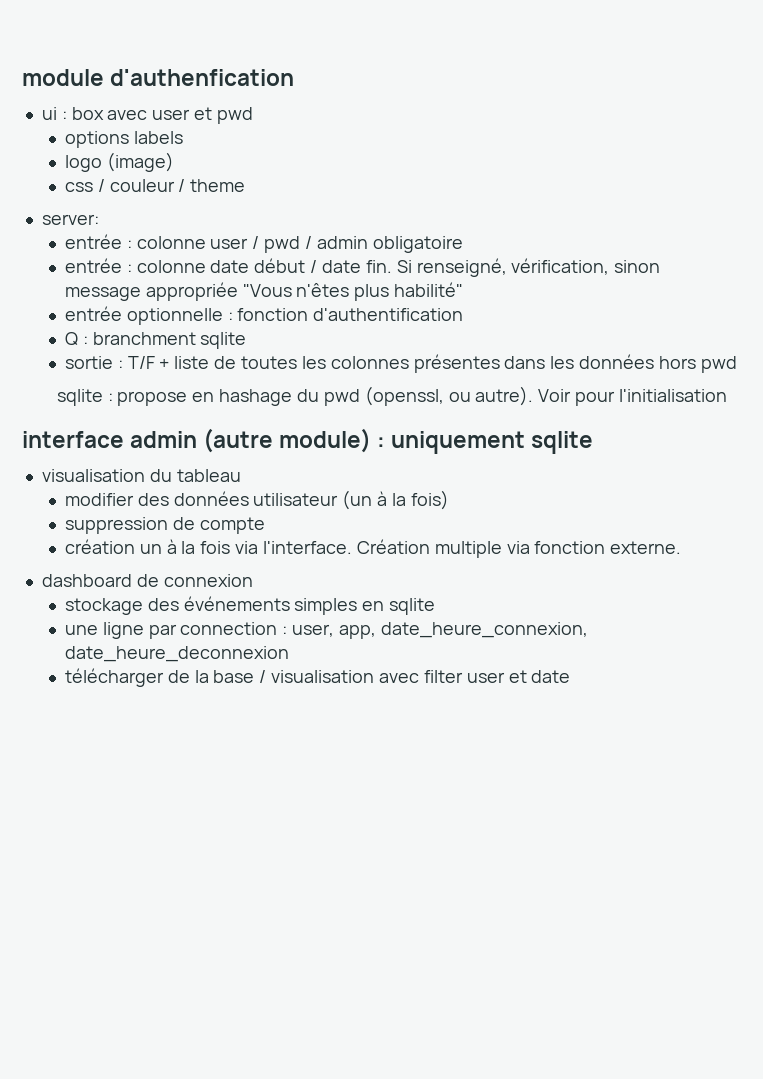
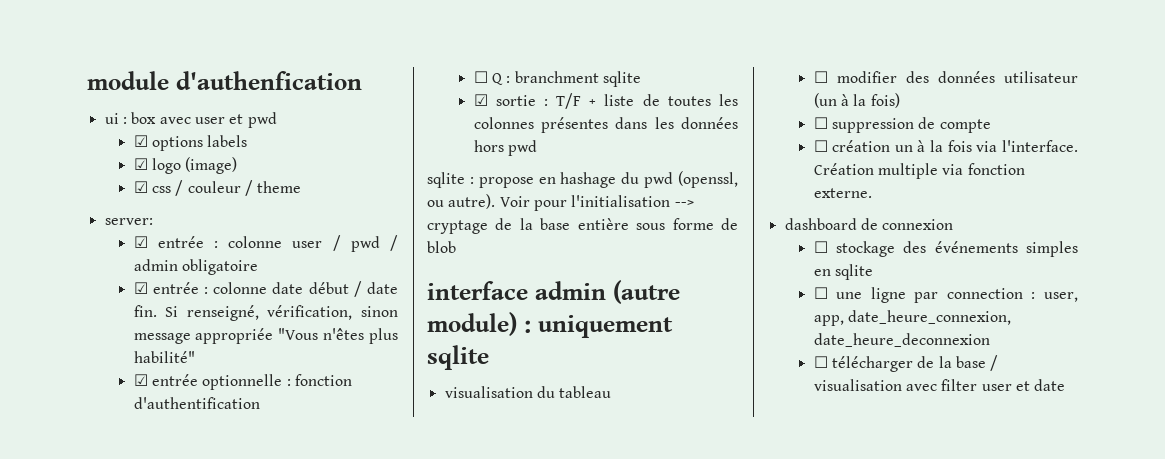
- options labels
+ ☑ options labels
- logo (image)
+ ☑ logo (image)
- css / couleur / theme
+ ☑ css / couleur / theme
- entrée : colonne user / pwd / admin obligatoire
+ ☑ entrée : colonne user / pwd / admin obligatoire
- entrée : colonne date début / date fin.
+ ☑ entrée : colonne date début / date fin.
- entrée optionnelle : fonction d'authentification
+ ☑ entrée optionnelle : fonction d'authentification
- Q : branchment sqlite
+ ☐ Q : branchment sqlite
- sortie : T/F + liste de toutes les colonnes présentes dans les données hors pwd
+ ☑ sortie : T/F + liste de toutes les colonnes présentes dans les données hors pwd
- Voir pour l'initialisation
+ Voir pour l'initialisation --> cryptage de la base entière sous forme de blob
- modifier des données utilisateur (un à la fois)
+ ☐ modifier des données utilisateur (un à la fois)
- suppression de compte
+ ☐ suppression de compte
- création un à la fois via l'interface.
+ ☐ création un à la fois via l'interface.
- stockage des événements simples en sqlite
+ ☐ stockage des événements simples en sqlite
- une ligne par connection : user, app, date_heure_connexion, date_heure_deconnexion
+ ☐ une ligne par connection : user, app, date_heure_connexion, date_heure_deconnexion
- télécharger de la base / visualisation avec filter user et date
+ ☐ télécharger de la base / visualisation avec filter user et date

